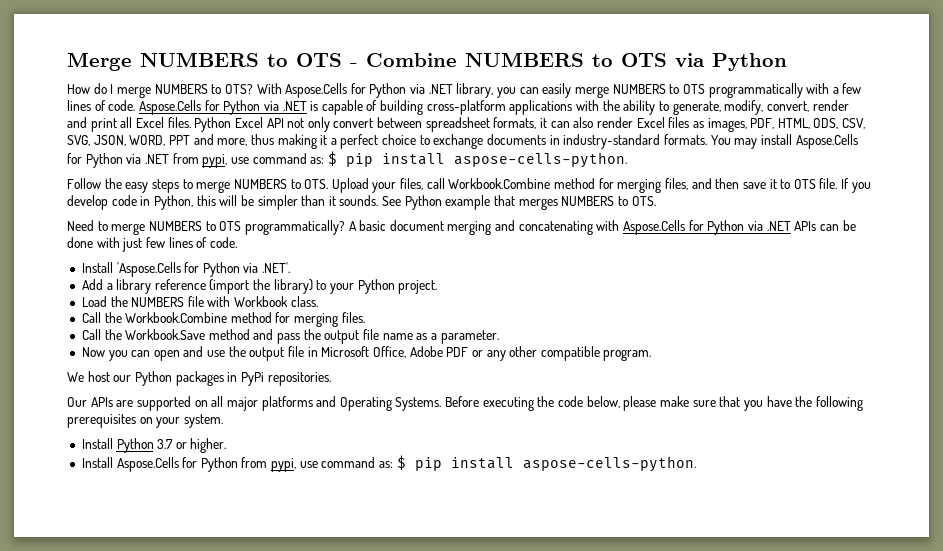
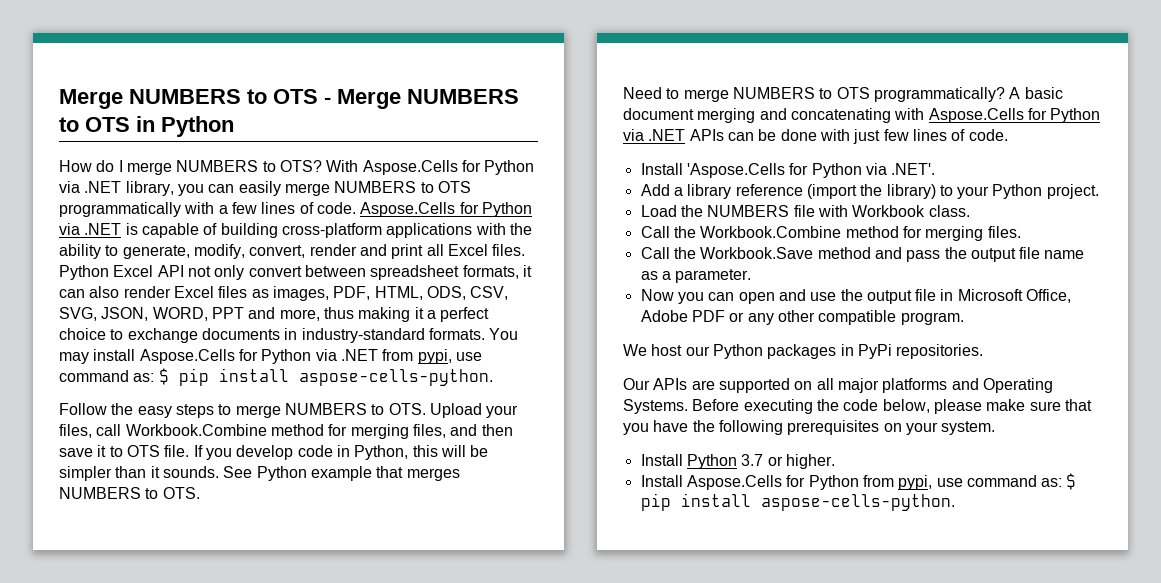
- Merge NUMBERS to OTS - Combine NUMBERS to OTS via Python
+ Merge NUMBERS to OTS - Merge NUMBERS to OTS in Python

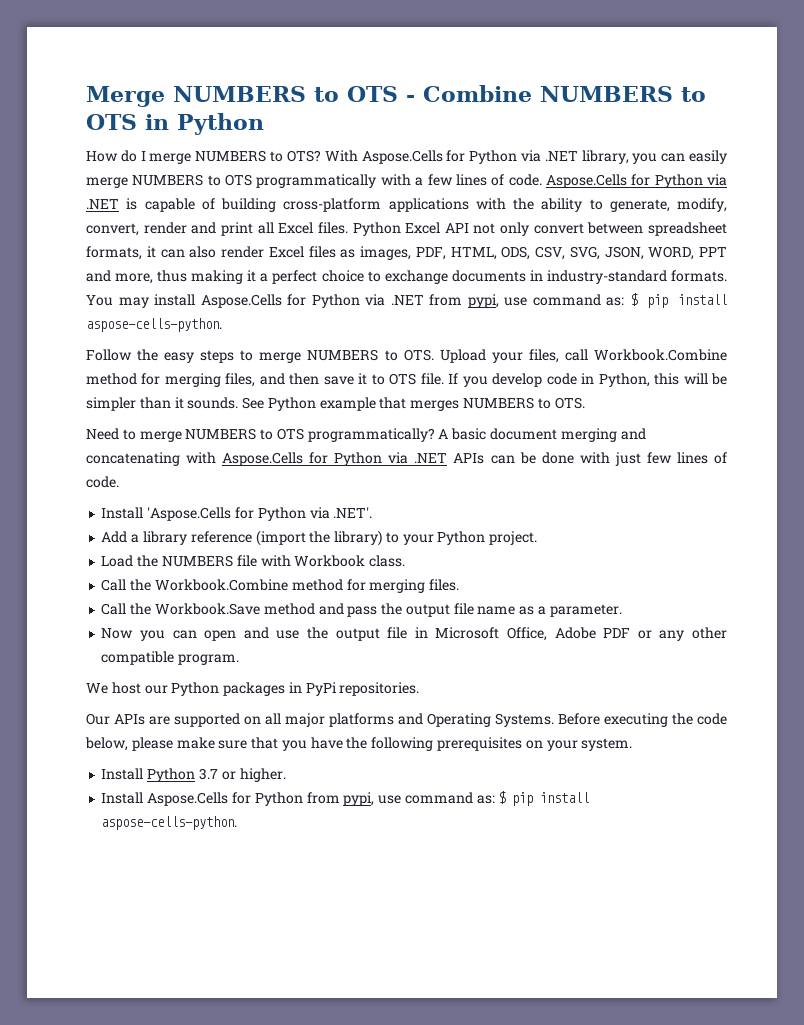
- Merge NUMBERS to OTS - Merge NUMBERS to OTS in Python
+ Merge NUMBERS to OTS - Combine NUMBERS to OTS in Python

